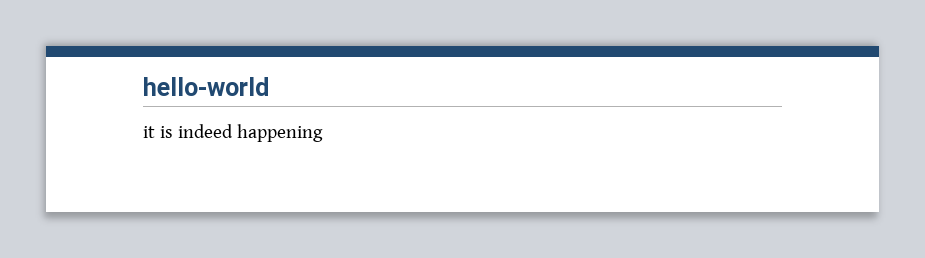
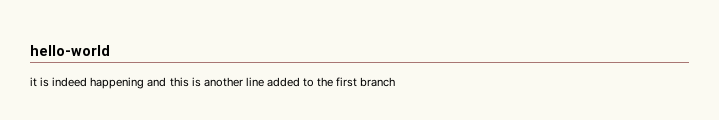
- it is indeed happening
+ it is indeed happening and this is another line added to the first branch

